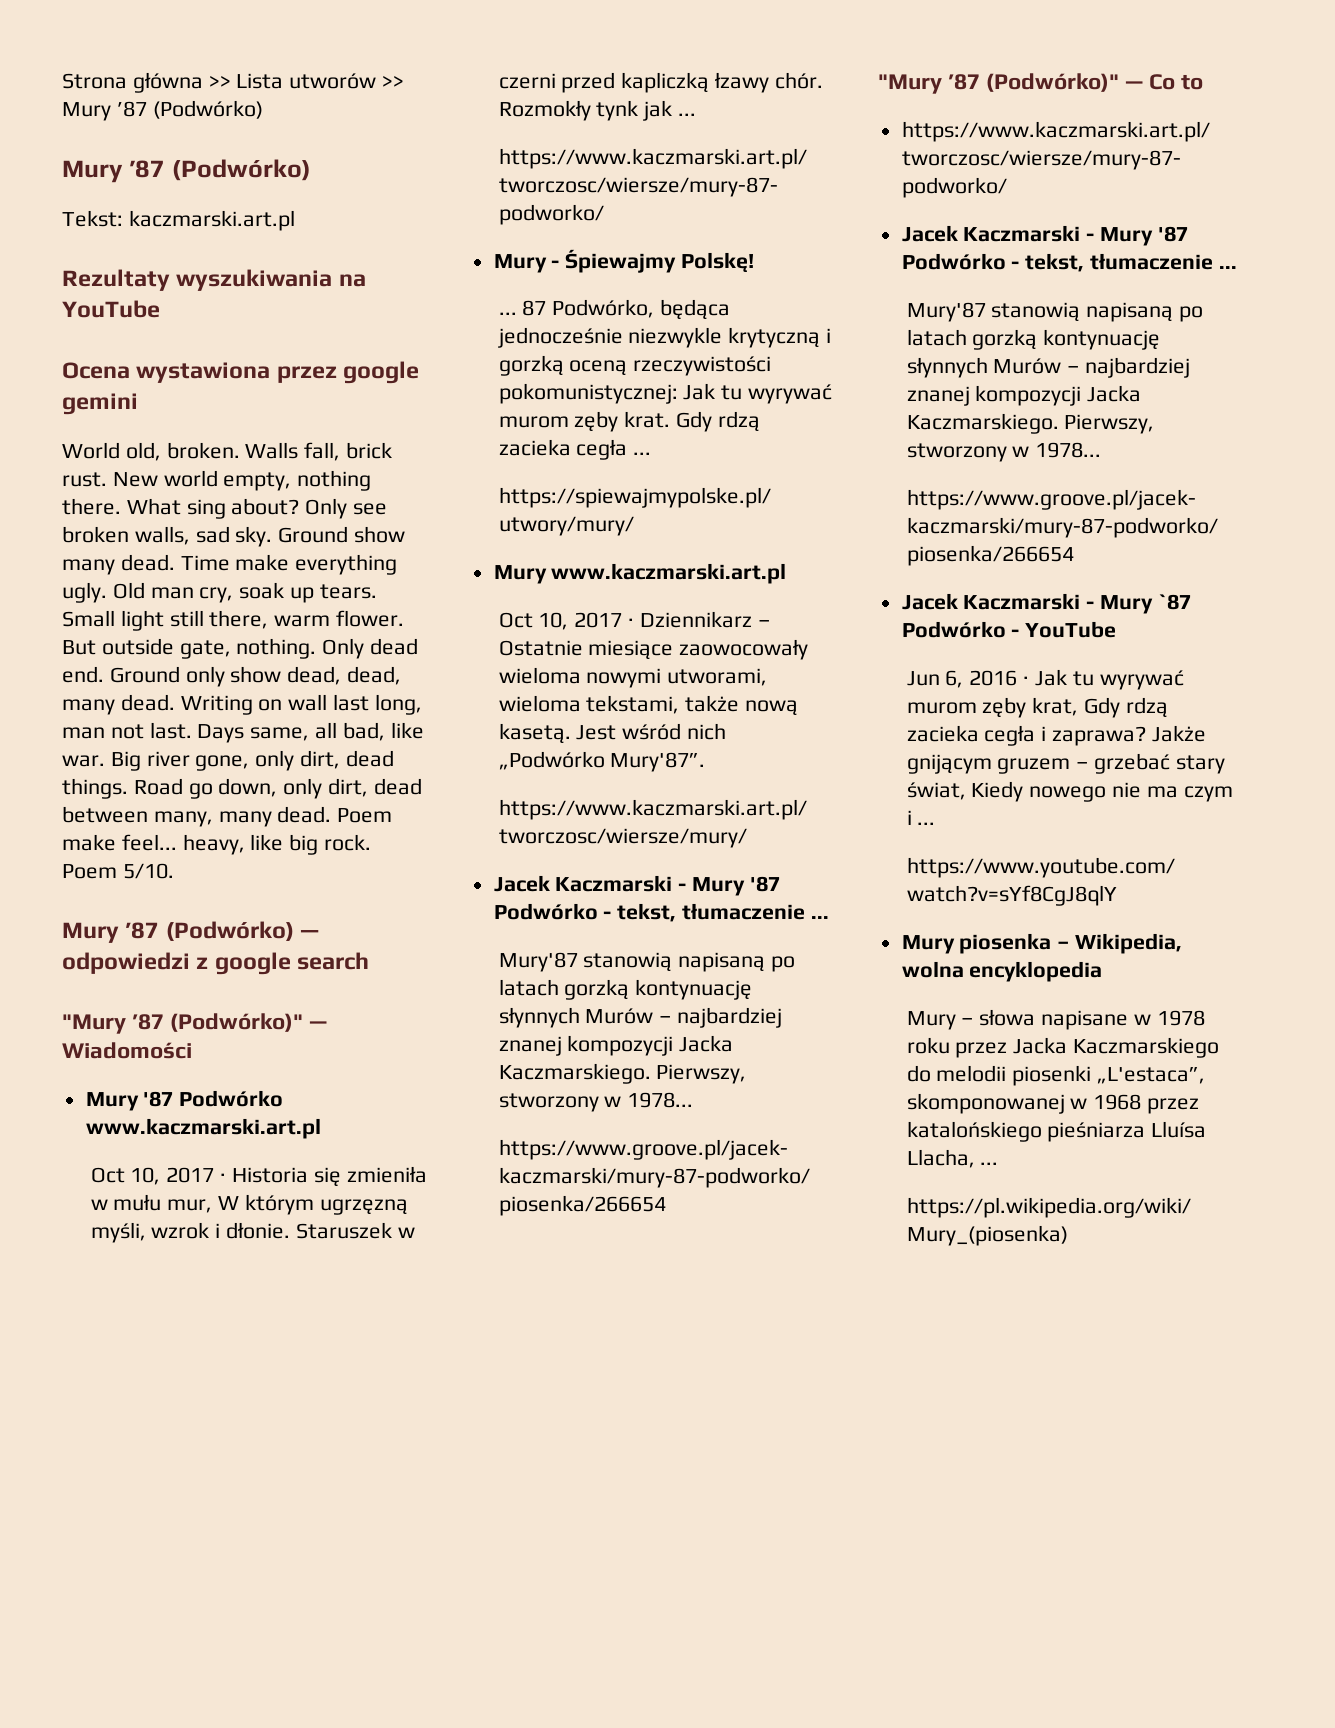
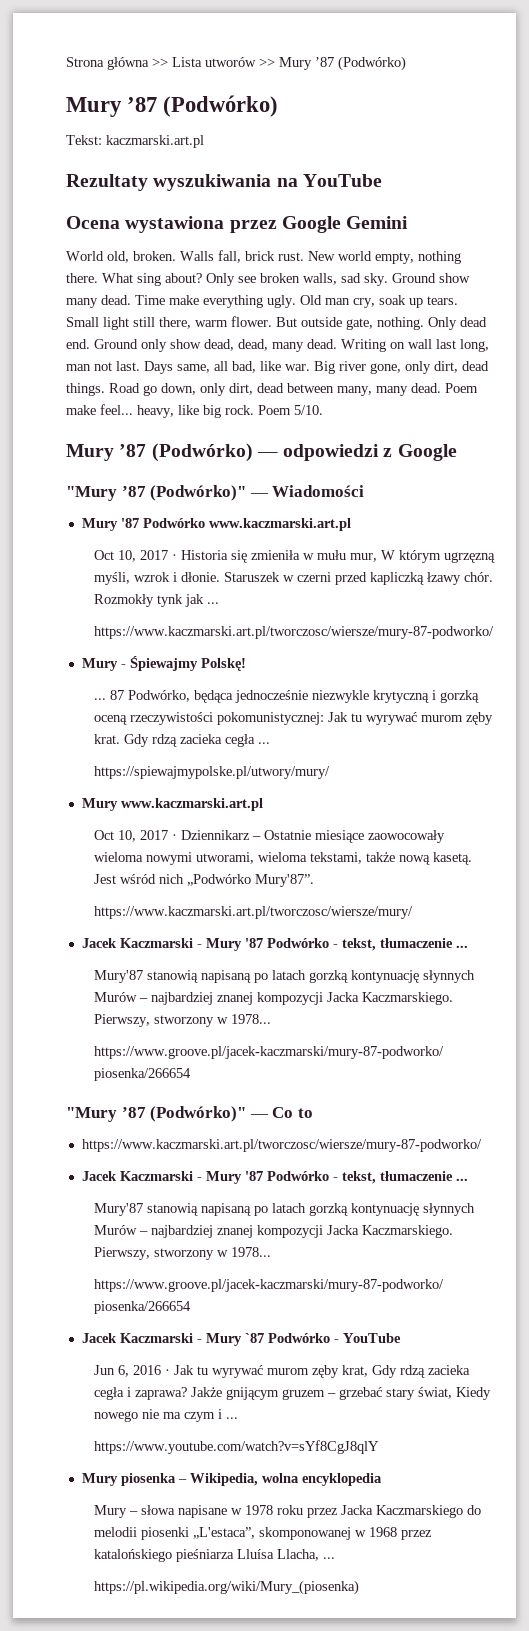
- Ocena wystawiona przez google gemini
+ Ocena wystawiona przez Google Gemini
- Mury ’87 (Podwórko) — odpowiedzi z google search
+ Mury ’87 (Podwórko) — odpowiedzi z Google

